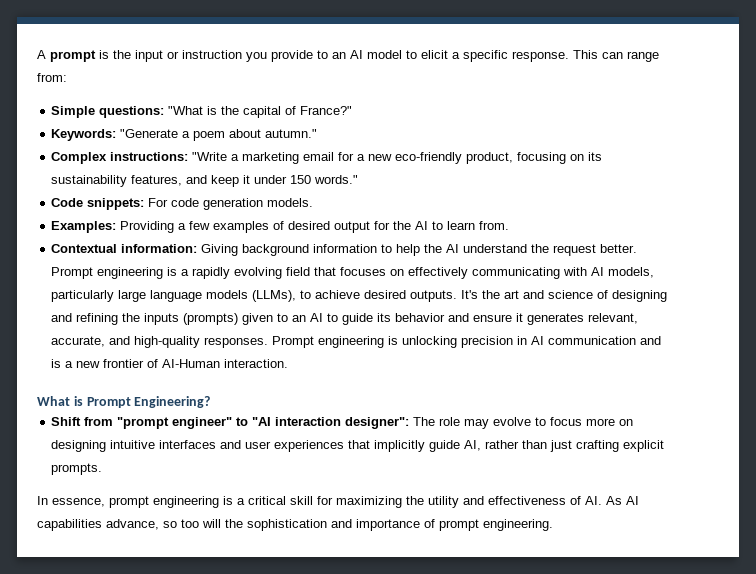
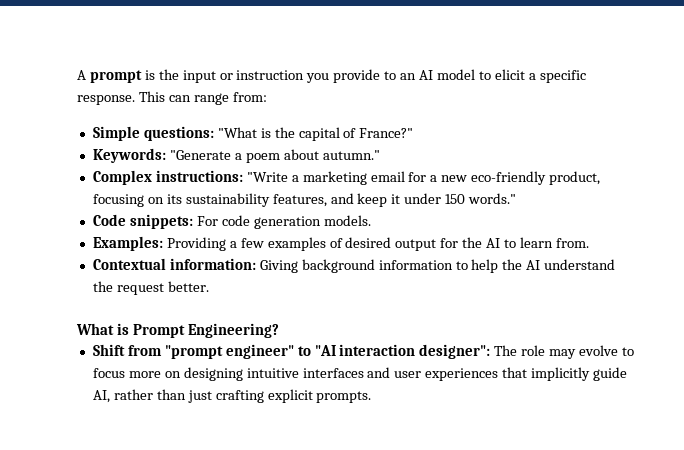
- Prompt engineering is a rapidly evolving field that focuses on effectively communicating with AI models, particularly large language models (LLMs), to achieve desired outputs. It's the art and science of designing and refining the inputs (prompts) given to an AI to guide its behavior and ensure it generates relevant, accurate, and high-quality responses. Prompt engineering is unlocking precision in AI communication and is a new frontier of AI-Human interaction.
- In essence, prompt engineering is a critical skill for maximizing the utility and effectiveness of AI. As AI capabilities advance, so too will the sophistication and importance of prompt engineering.

